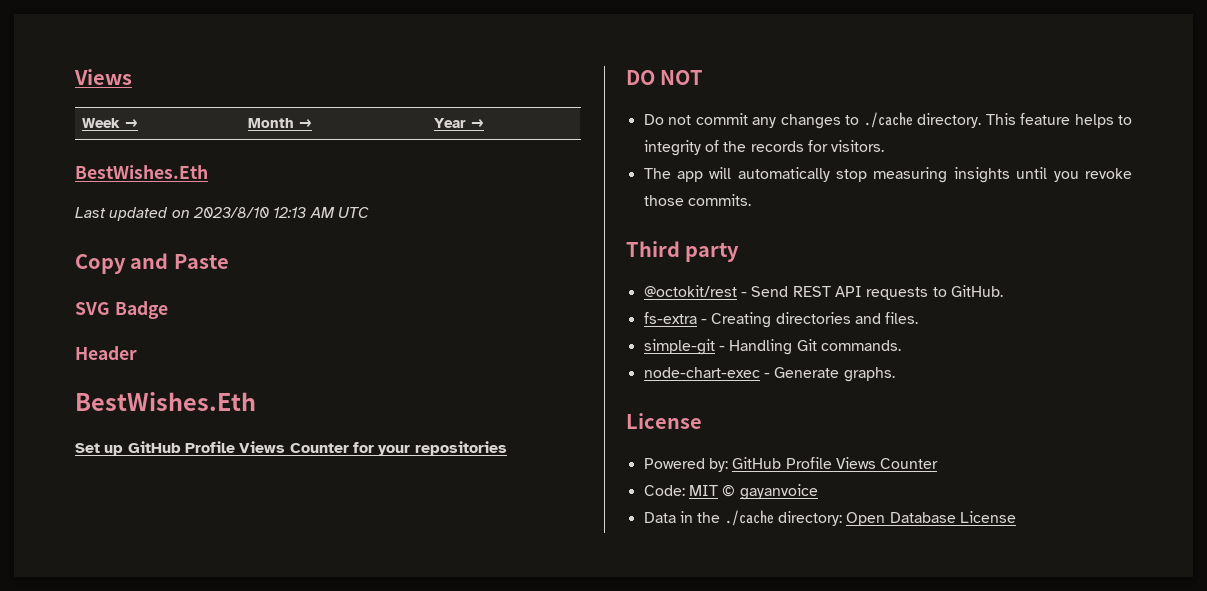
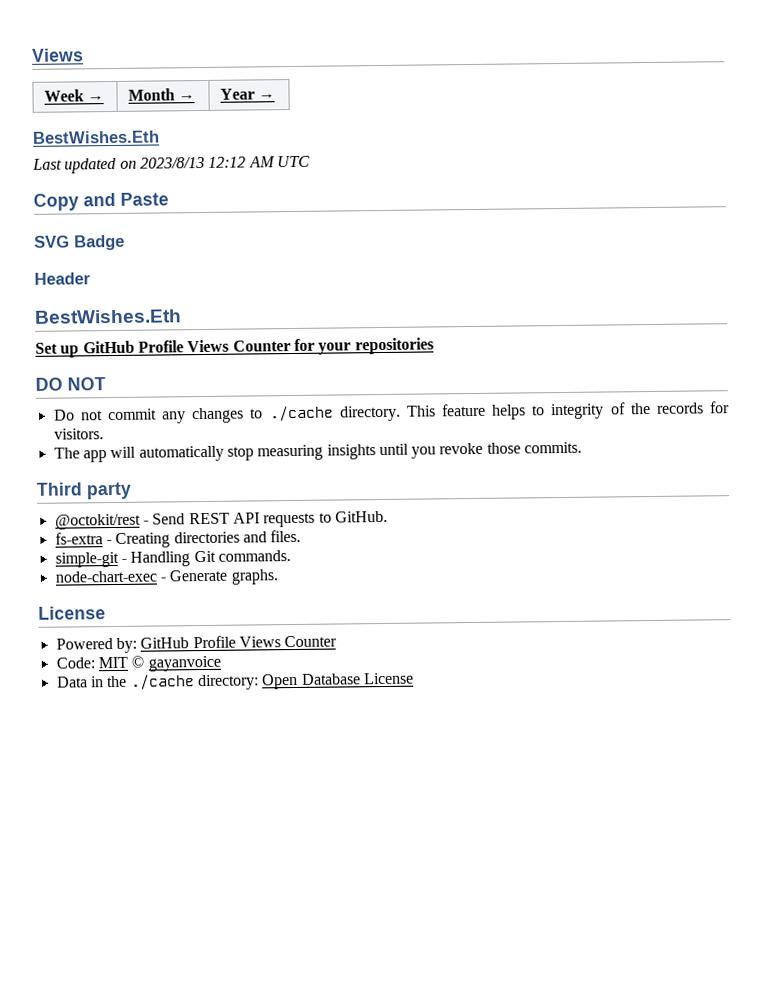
- Last updated on 2023/8/10 12:13 AM UTC
+ Last updated on 2023/8/13 12:12 AM UTC

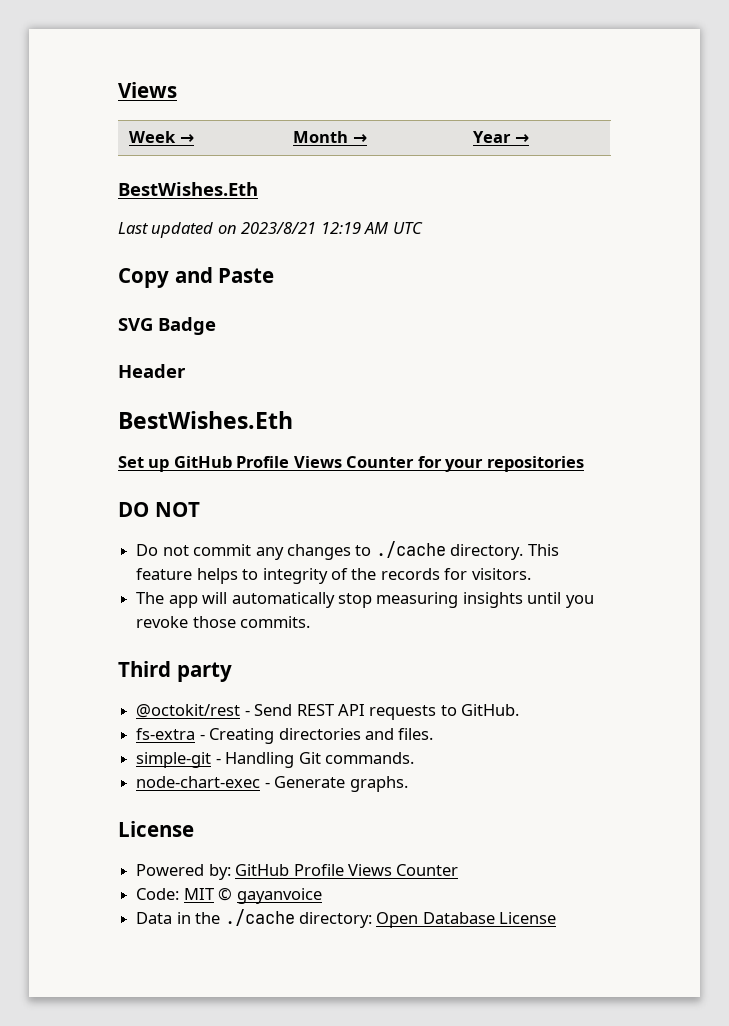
- Last updated on 2023/8/13 12:12 AM UTC
+ Last updated on 2023/8/21 12:19 AM UTC

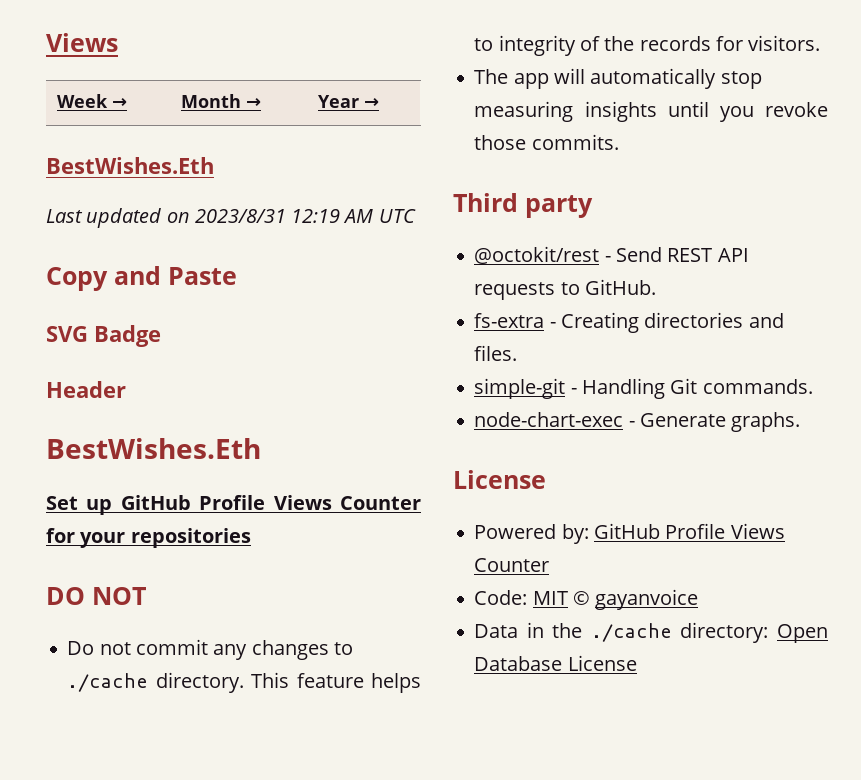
- Last updated on 2023/8/21 12:19 AM UTC
+ Last updated on 2023/8/31 12:19 AM UTC

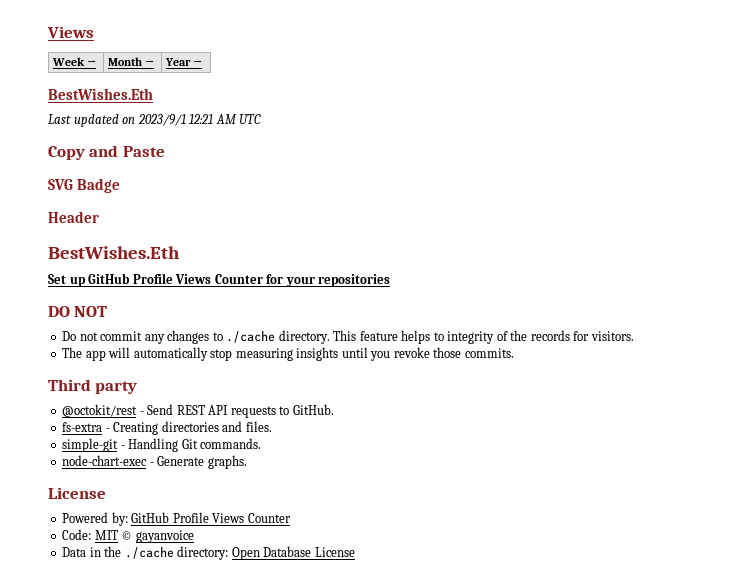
- Last updated on 2023/8/31 12:19 AM UTC
+ Last updated on 2023/9/1 12:21 AM UTC

